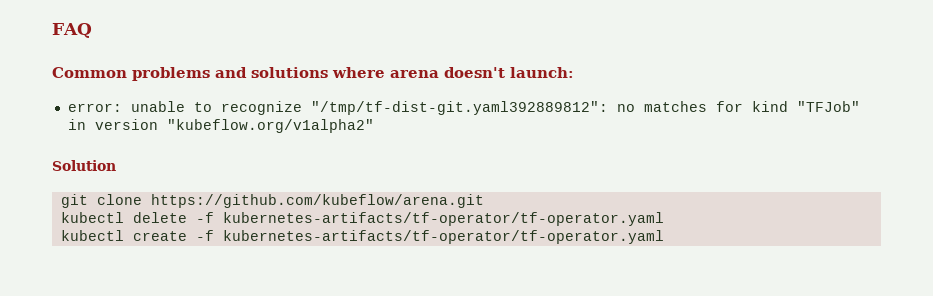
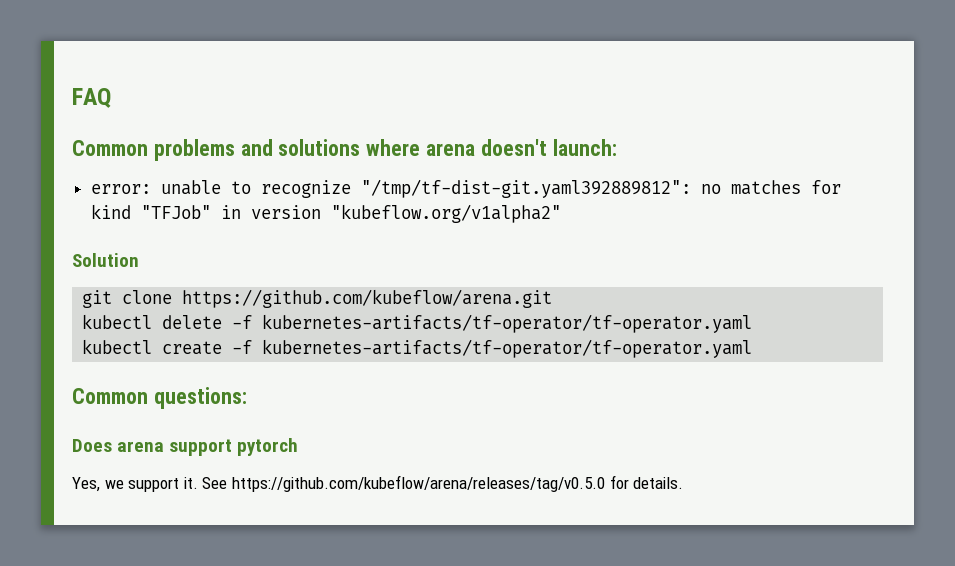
+ Common questions:
+ Does arena support pytorch
+ Yes, we support it. See https://github.com/kubeflow/arena/releases/tag/v0.5.0 for details.

